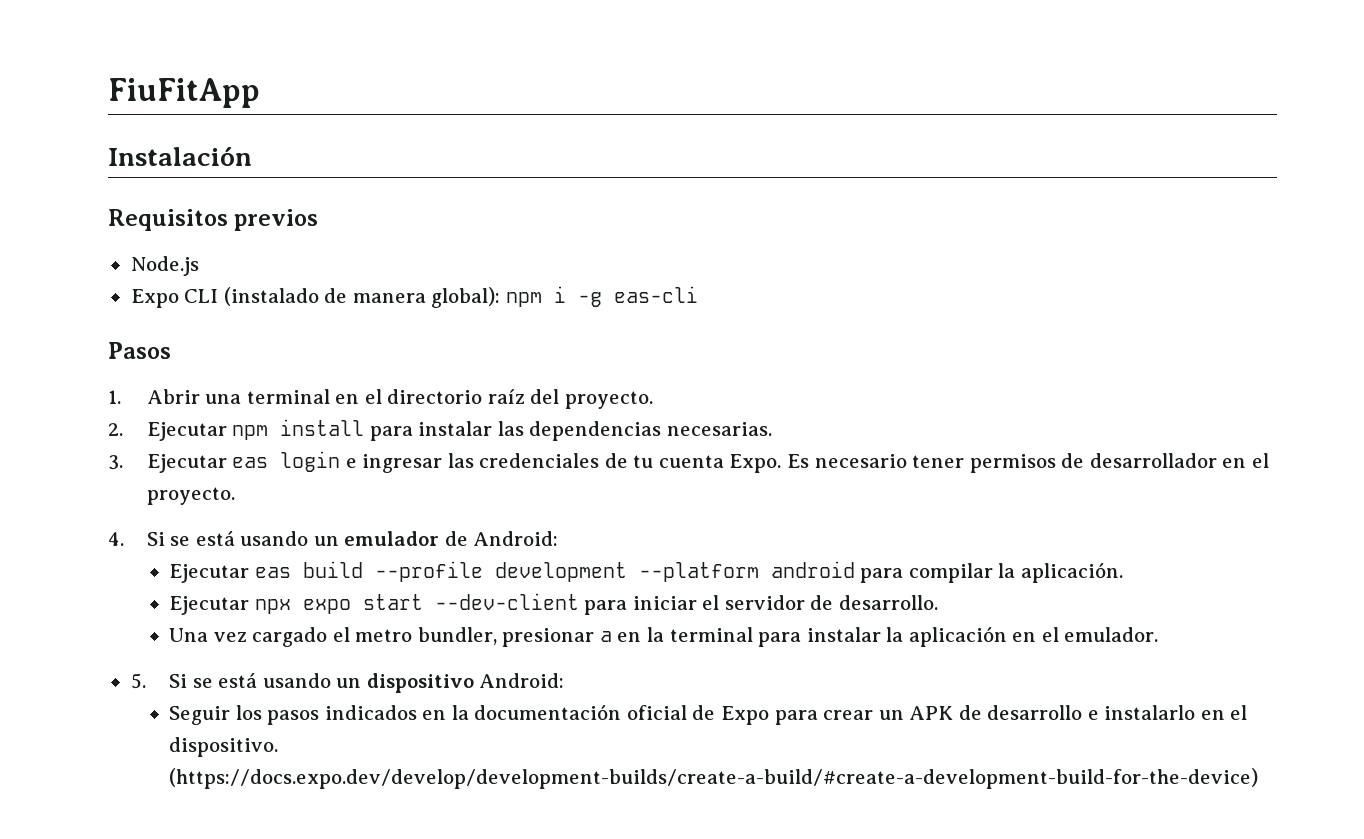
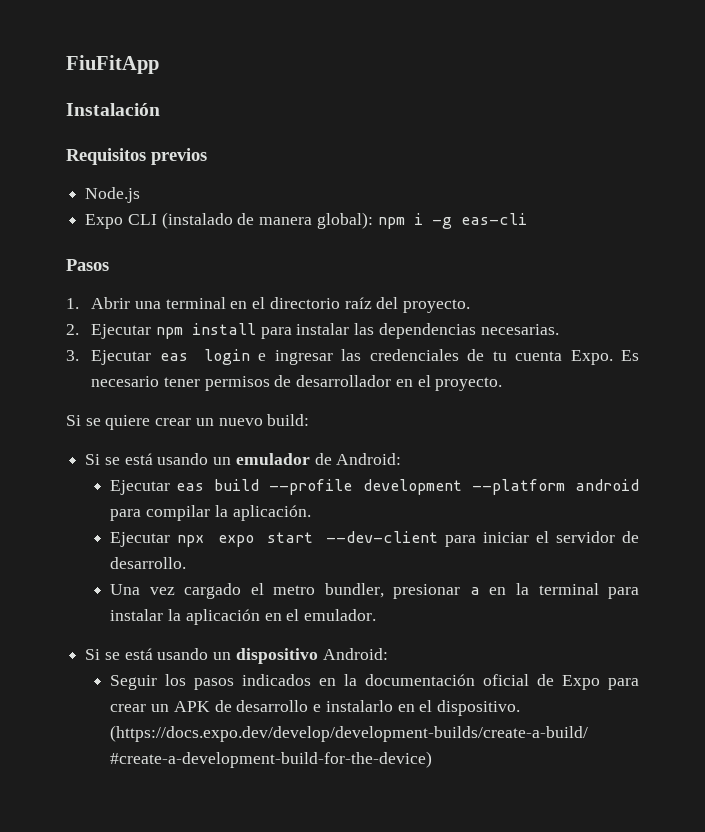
- 4. Si se está usando un emulador de Android:
+ Si se quiere crear un nuevo build:
+ Si se está usando un emulador de Android:
- 5. Si se está usando un dispositivo Android:
+ Si se está usando un dispositivo Android:

